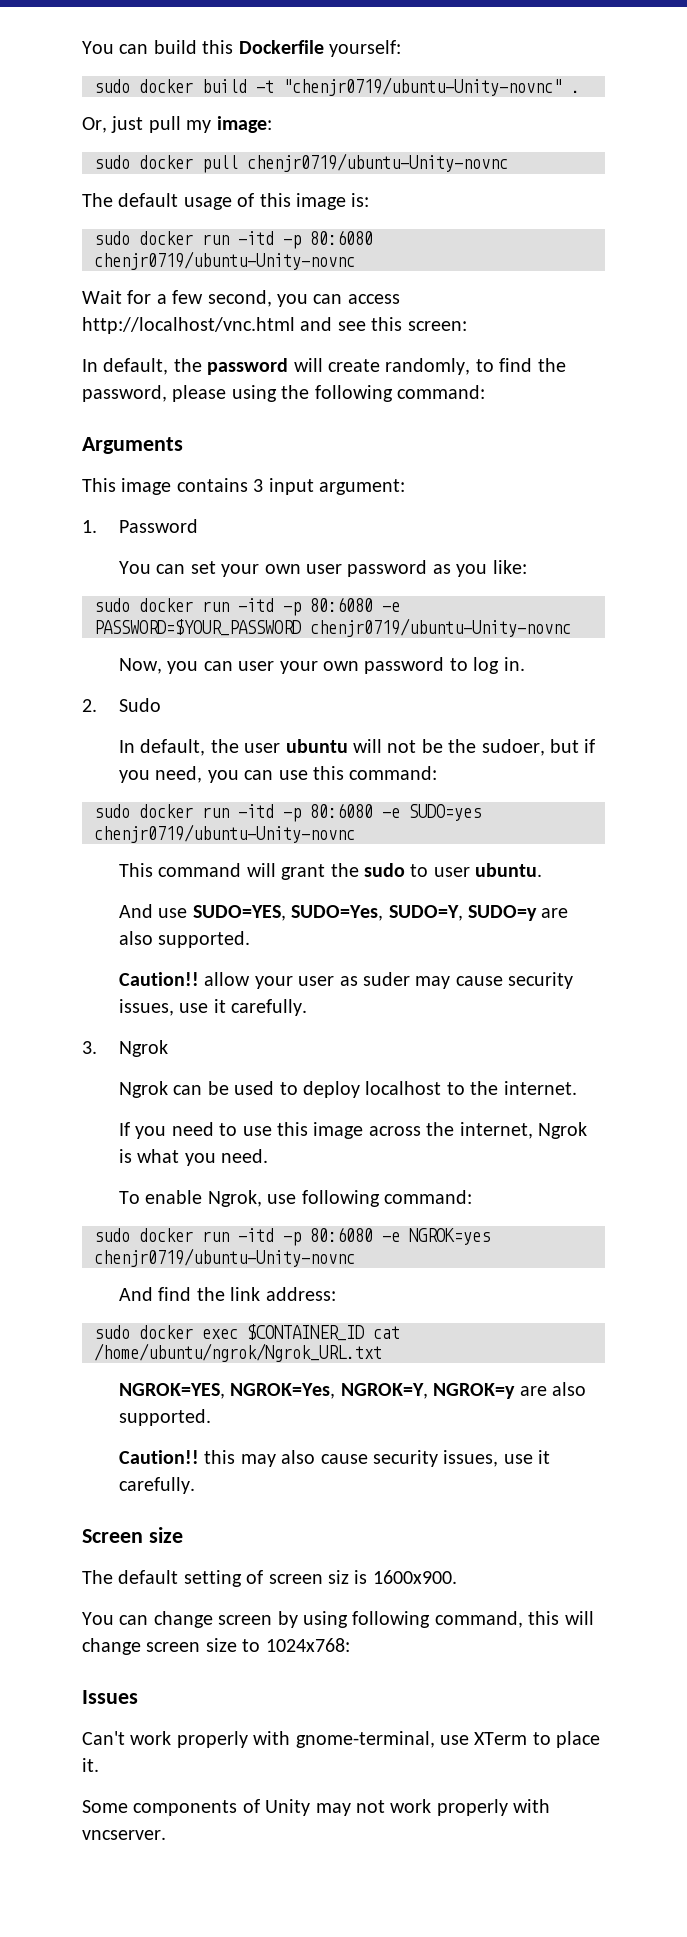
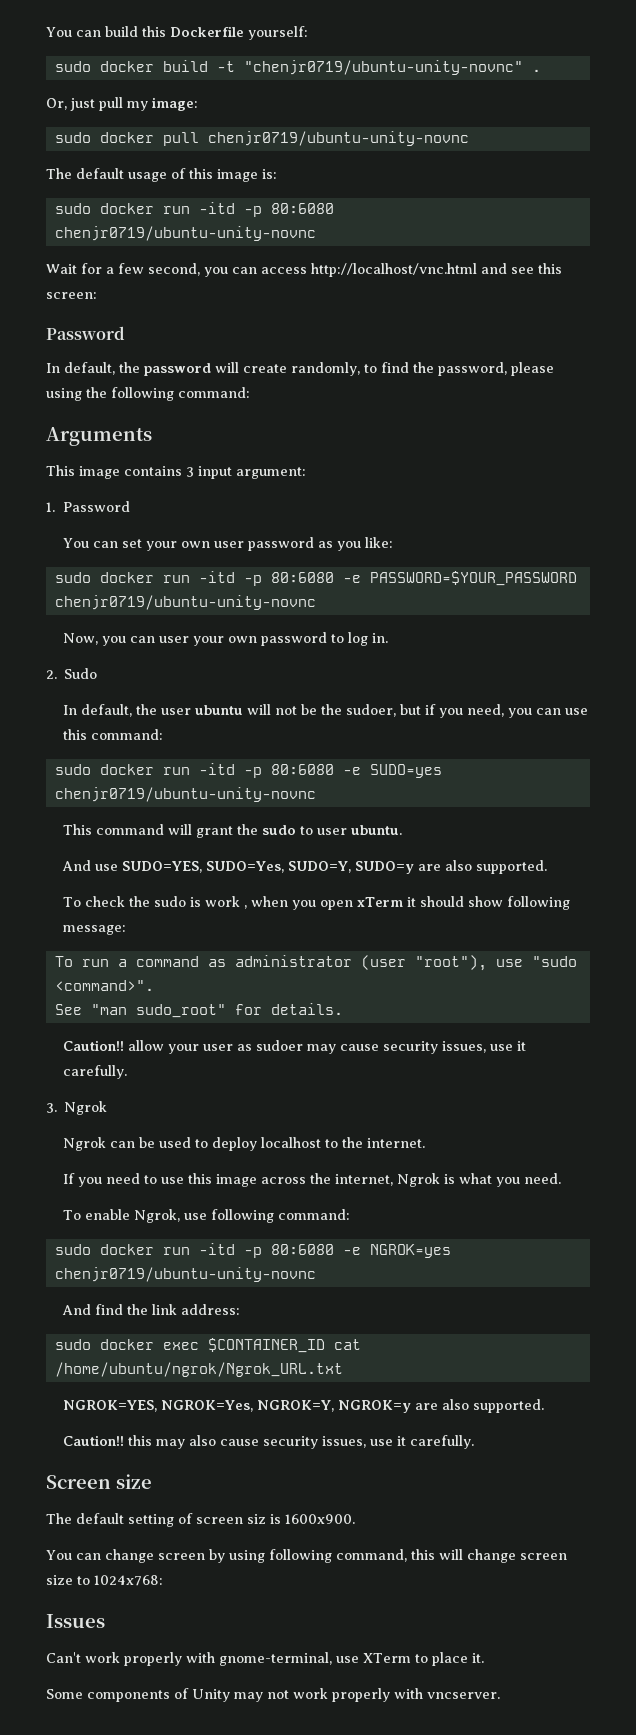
- sudo docker build -t "chenjr0719/ubuntu-Unity-novnc" .
+ sudo docker build -t "chenjr0719/ubuntu-unity-novnc" .
- sudo docker pull chenjr0719/ubuntu-Unity-novnc
+ sudo docker pull chenjr0719/ubuntu-unity-novnc
- sudo docker run -itd -p 80:6080 chenjr0719/ubuntu-Unity-novnc
+ sudo docker run -itd -p 80:6080 chenjr0719/ubuntu-unity-novnc
  Wait for a few second, you can access http://localhost/vnc.html and see this screen:
+ Password
- sudo docker run -itd -p 80:6080 -e PASSWORD=$YOUR_PASSWORD chenjr0719/ubuntu-Unity-novnc
+ sudo docker run -itd -p 80:6080 -e PASSWORD=$YOUR_PASSWORD chenjr0719/ubuntu-unity-novnc
- sudo docker run -itd -p 80:6080 -e SUDO=yes chenjr0719/ubuntu-Unity-novnc
+ sudo docker run -itd -p 80:6080 -e SUDO=yes chenjr0719/ubuntu-unity-novnc
+ To check the sudo is work , when you open xTerm it should show following message:
+ To run a command as administrator (user "root"), use "sudo <command>".
+ See "man sudo_root" for details.
- Caution!! allow your user as suder may cause security issues, use it carefully.
+ Caution!! allow your user as sudoer may cause security issues, use it carefully.
- sudo docker run -itd -p 80:6080 -e NGROK=yes chenjr0719/ubuntu-Unity-novnc
+ sudo docker run -itd -p 80:6080 -e NGROK=yes chenjr0719/ubuntu-unity-novnc

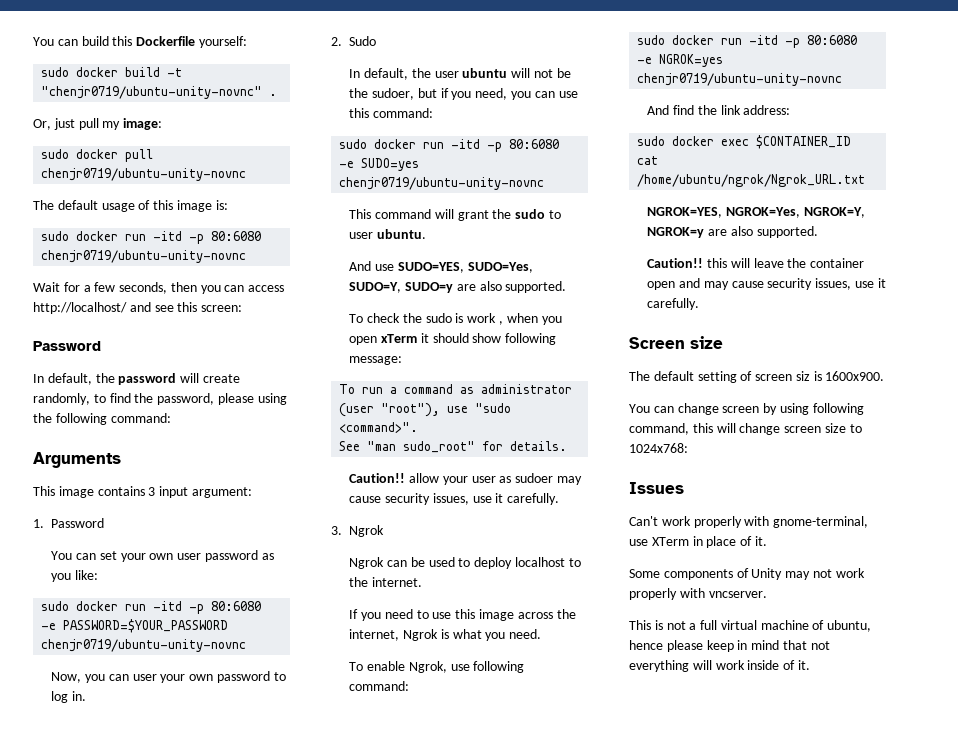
- Wait for a few second, you can access http://localhost/vnc.html and see this screen:
+ Wait for a few seconds, then you can access http://localhost/ and see this screen:
- Caution!! this may also cause security issues, use it carefully.
+ Caution!! this will leave the container open and may cause security issues, use it carefully.
- Can't work properly with gnome-terminal, use XTerm to place it.
+ Can't work properly with gnome-terminal, use XTerm in place of it.
+ This is not a full virtual machine of ubuntu, hence please keep in mind that not everything will work inside of it.

